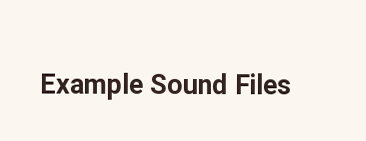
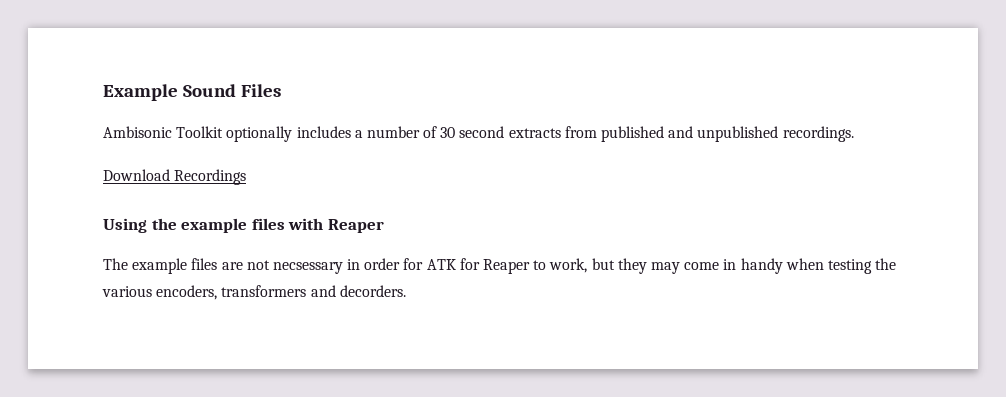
+ Ambisonic Toolkit optionally includes a number of 30 second extracts from published and unpublished recordings.
+ Download Recordings
+ Using the example files with Reaper
+ The example files are not necsessary in order for ATK for Reaper to work, but they may come in handy when testing the various encoders, transformers and decorders.

